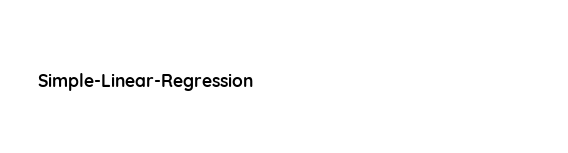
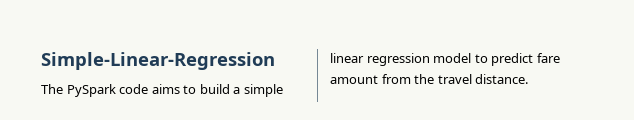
+ The PySpark code aims to build a simple linear regression model to predict fare amount from the travel distance.

